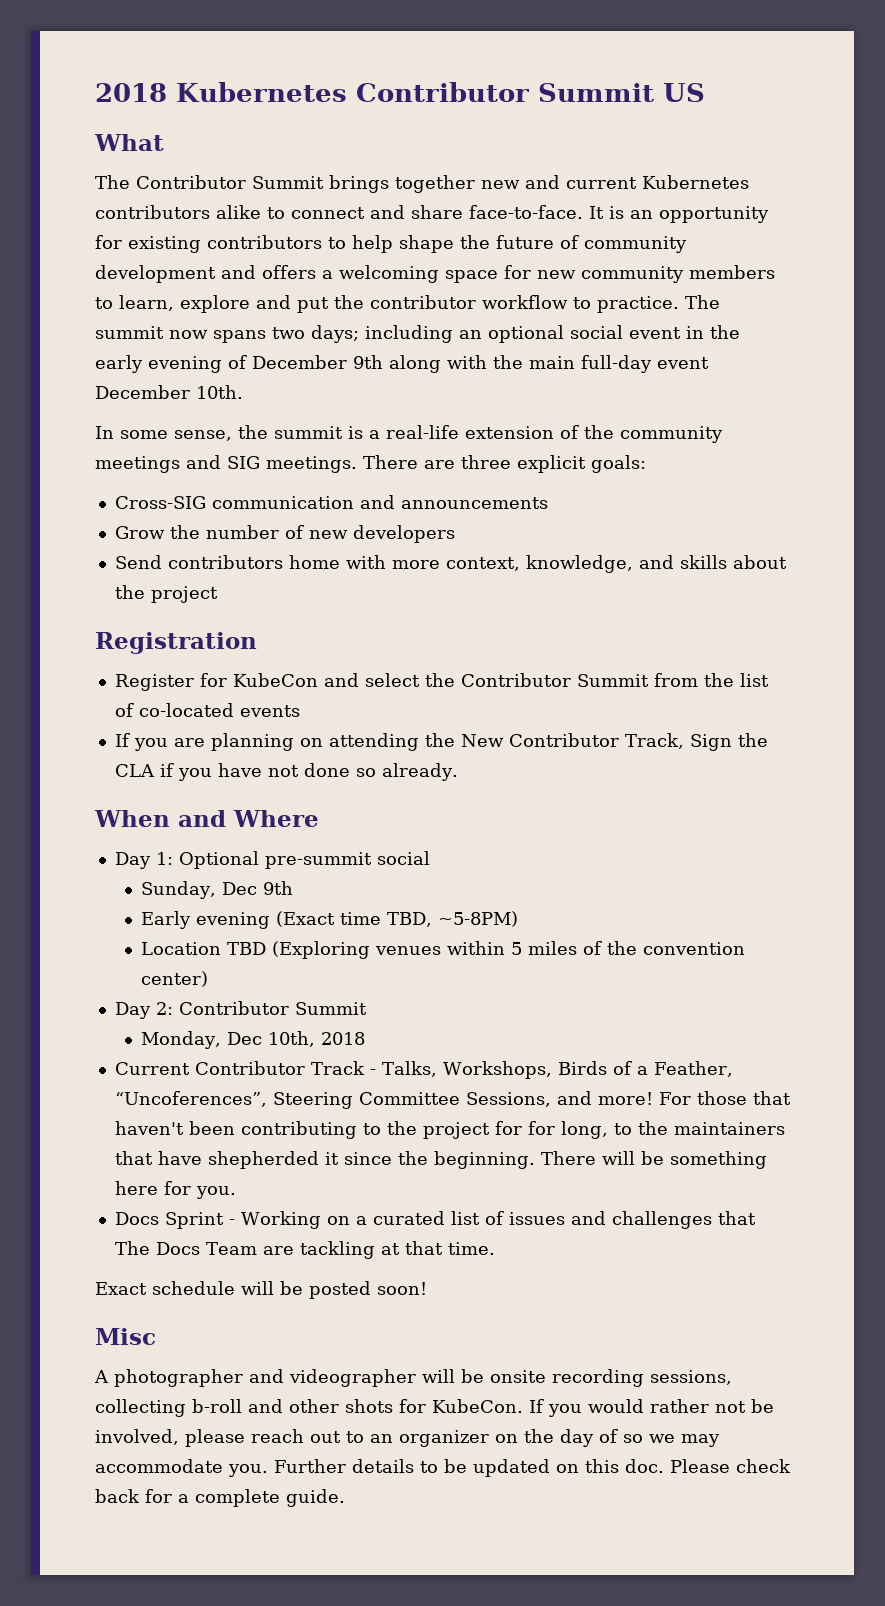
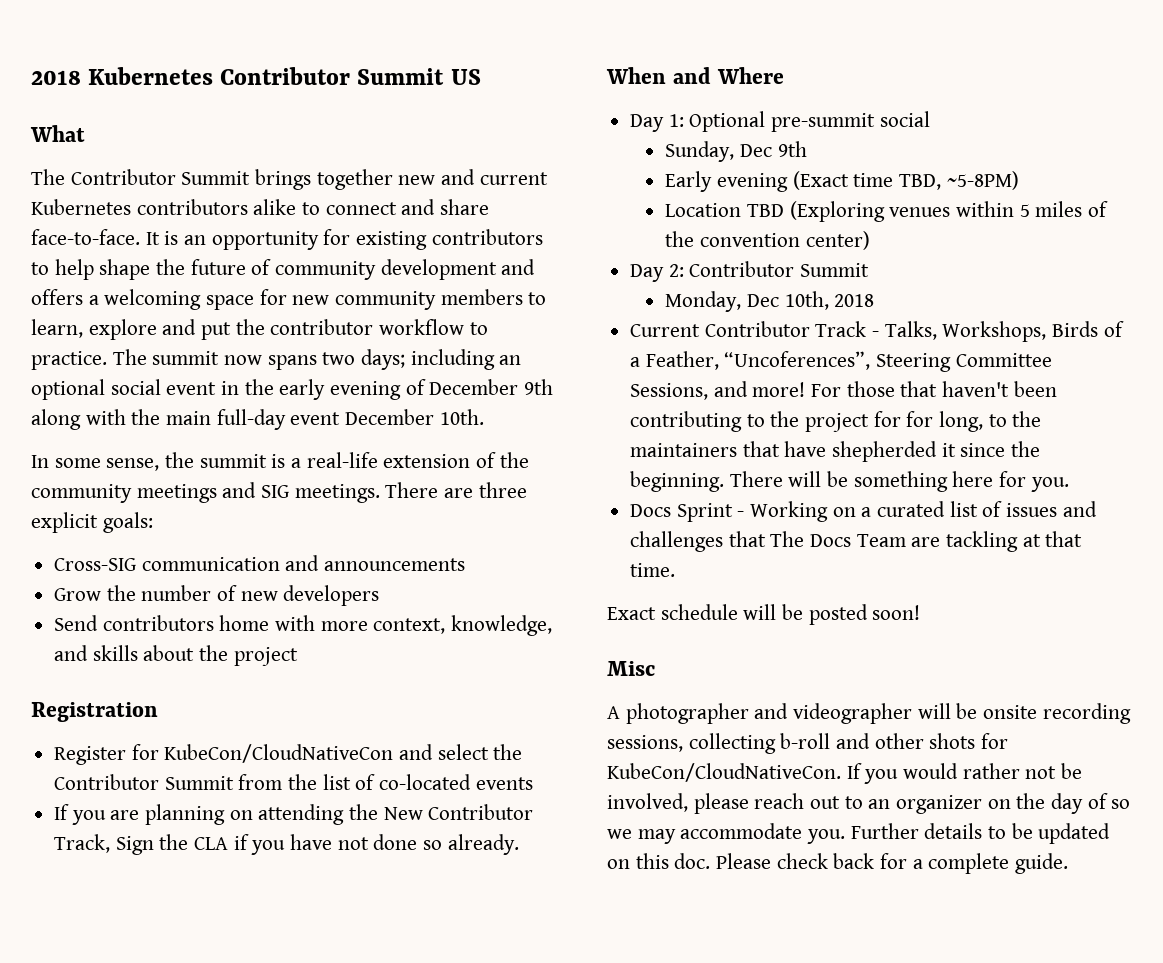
- Register for KubeCon and select the Contributor Summit from the list of co-located events
+ Register for KubeCon/CloudNativeCon and select the Contributor Summit from the list of co-located events
- A photographer and videographer will be onsite recording sessions, collecting b-roll and other shots for KubeCon.
+ A photographer and videographer will be onsite recording sessions, collecting b-roll and other shots for KubeCon/CloudNativeCon.

